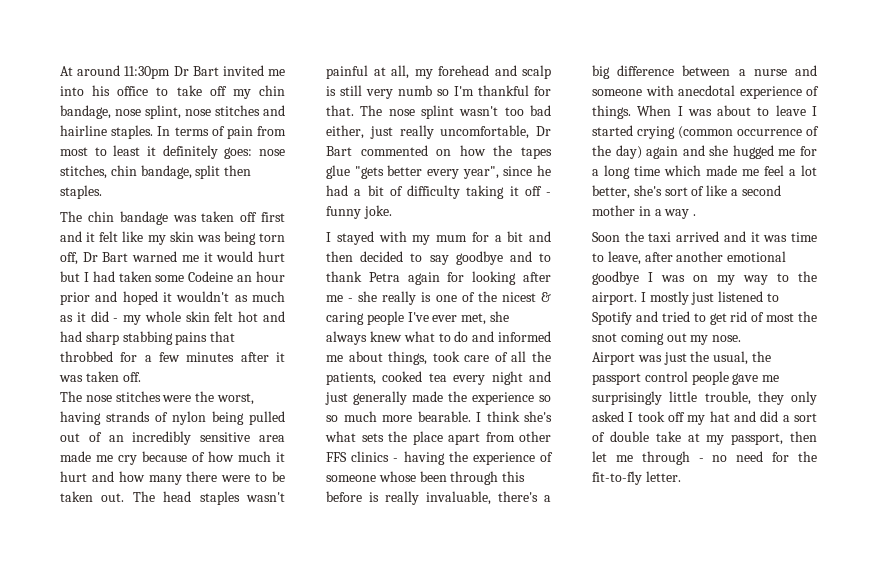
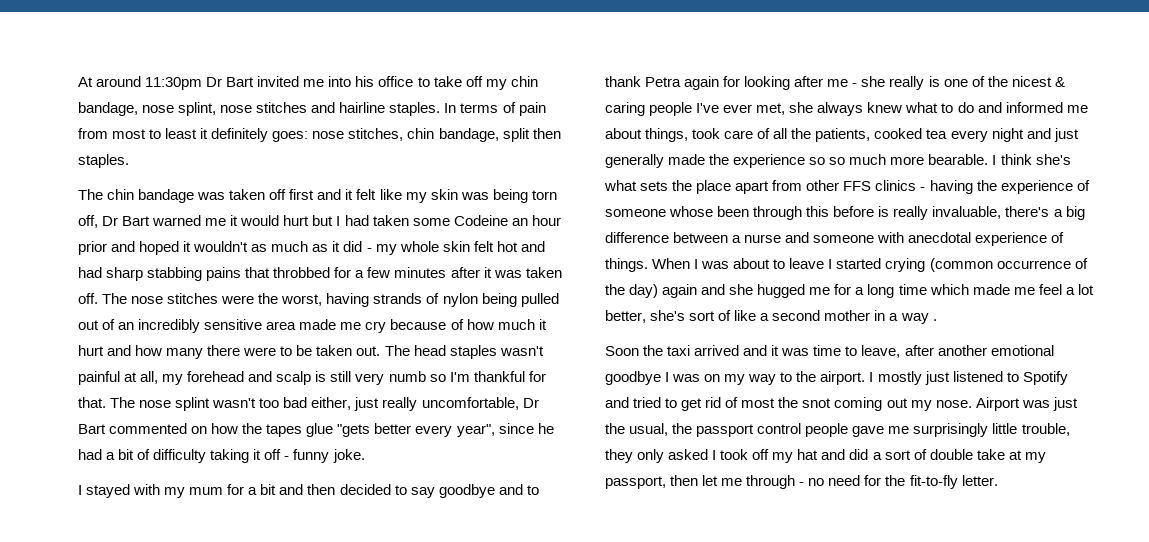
- The chin bandage was taken off first and it felt like my skin was being torn off, Dr Bart warned me it would hurt but I had taken some Codeine an hour prior and hoped it wouldn't as much as it did - my whole skin felt hot and had sharp stabbing pains that throbbed for a few minutes after it was taken off.
- The nose stitches were the worst, having strands of nylon being pulled out of an incredibly sensitive area made me cry because of how much it hurt and how many there were to be taken out.
+ The chin bandage was taken off first and it felt like my skin was being torn off, Dr Bart warned me it would hurt but I had taken some Codeine an hour prior and hoped it wouldn't as much as it did - my whole skin felt hot and had sharp stabbing pains that throbbed for a few minutes after it was taken off. The nose stitches were the worst, having strands of nylon being pulled out of an incredibly sensitive area made me cry because of how much it hurt and how many there were to be taken out.
- I mostly just listened to Spotify and tried to get rid of most the snot coming out my nose.
- Airport was just the usual, the passport control people gave me surprisingly little trouble, they only asked I took off my hat and did a sort of double take at my passport, then let me through - no need for the fit-to-fly letter.
+ I mostly just listened to Spotify and tried to get rid of most the snot coming out my nose. Airport was just the usual, the passport control people gave me surprisingly little trouble, they only asked I took off my hat and did a sort of double take at my passport, then let me through - no need for the fit-to-fly letter.

